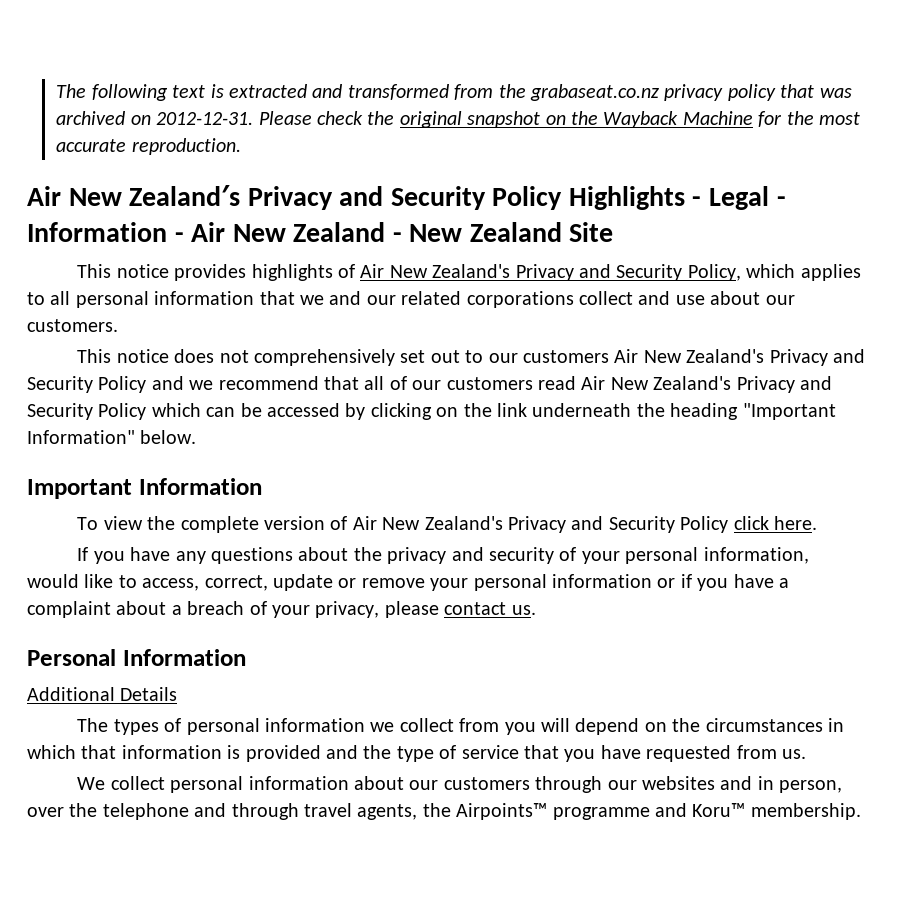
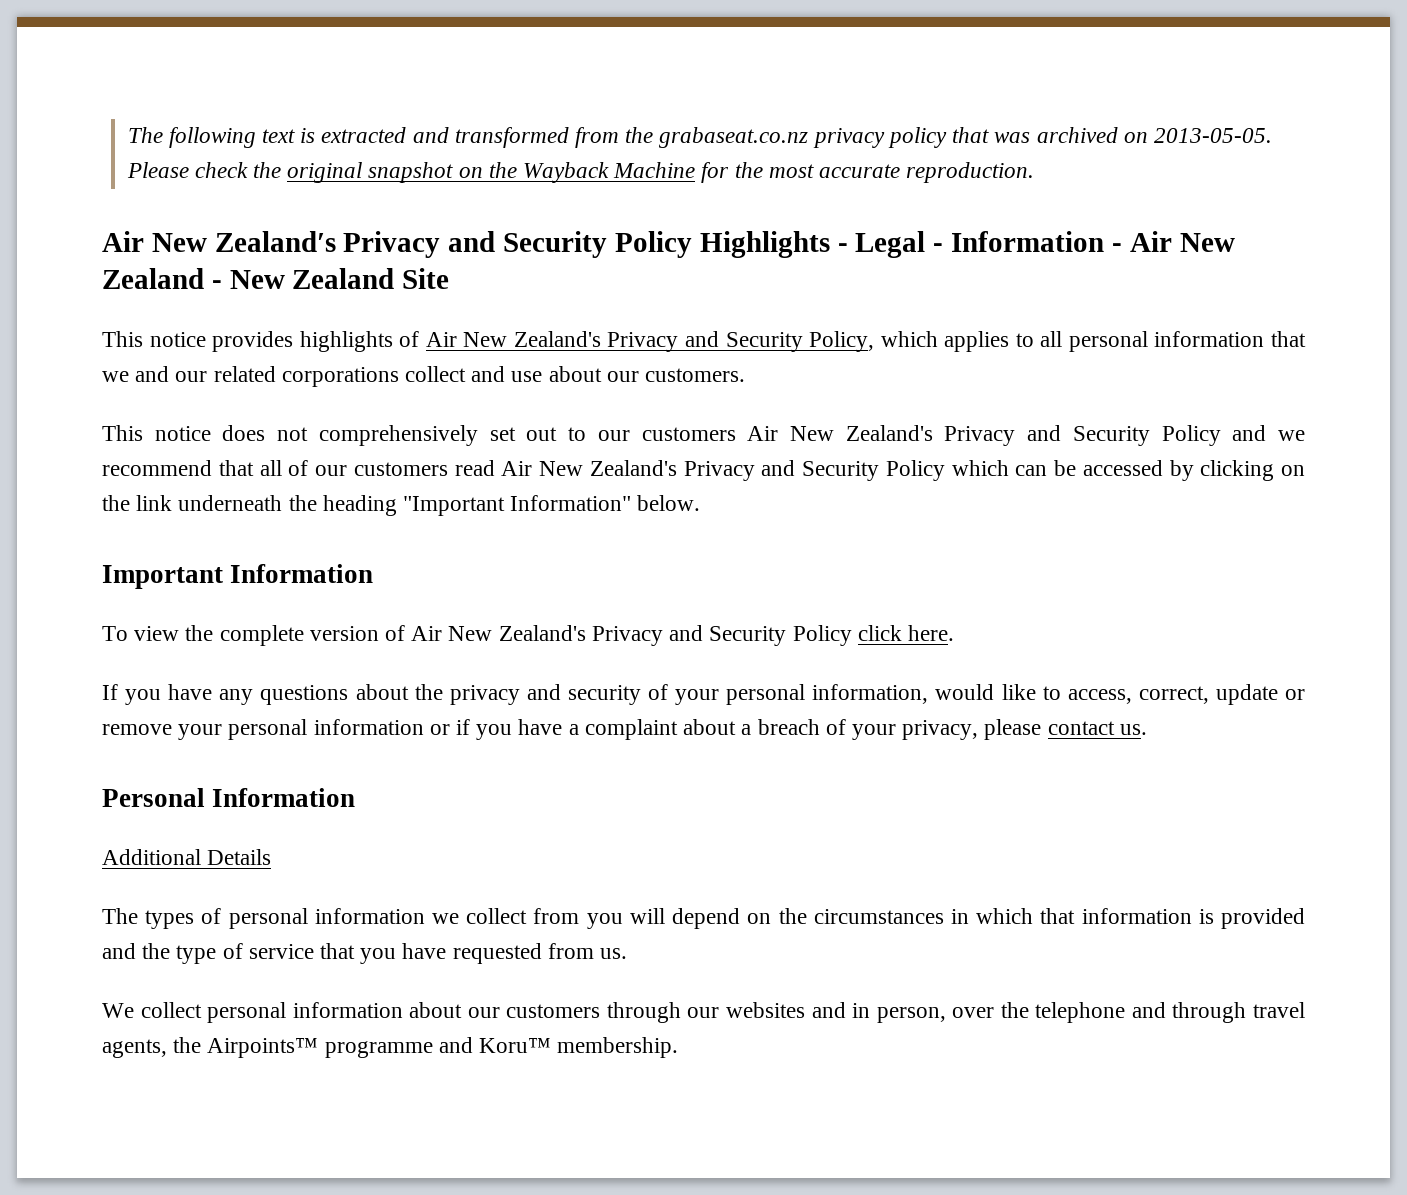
- The following text is extracted and transformed from the grabaseat.co.nz privacy policy that was archived on 2012-12-31.
+ The following text is extracted and transformed from the grabaseat.co.nz privacy policy that was archived on 2013-05-05.

